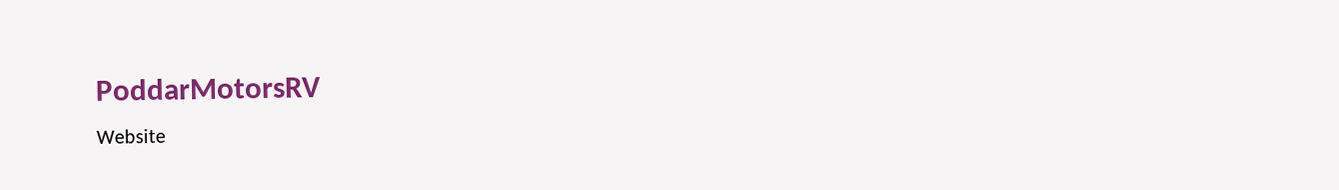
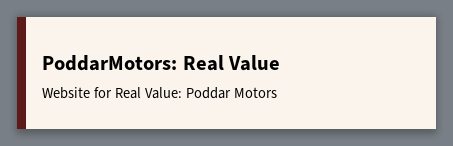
- PoddarMotorsRV
- Website
+ PoddarMotors: Real Value
+ Website for Real Value: Poddar Motors

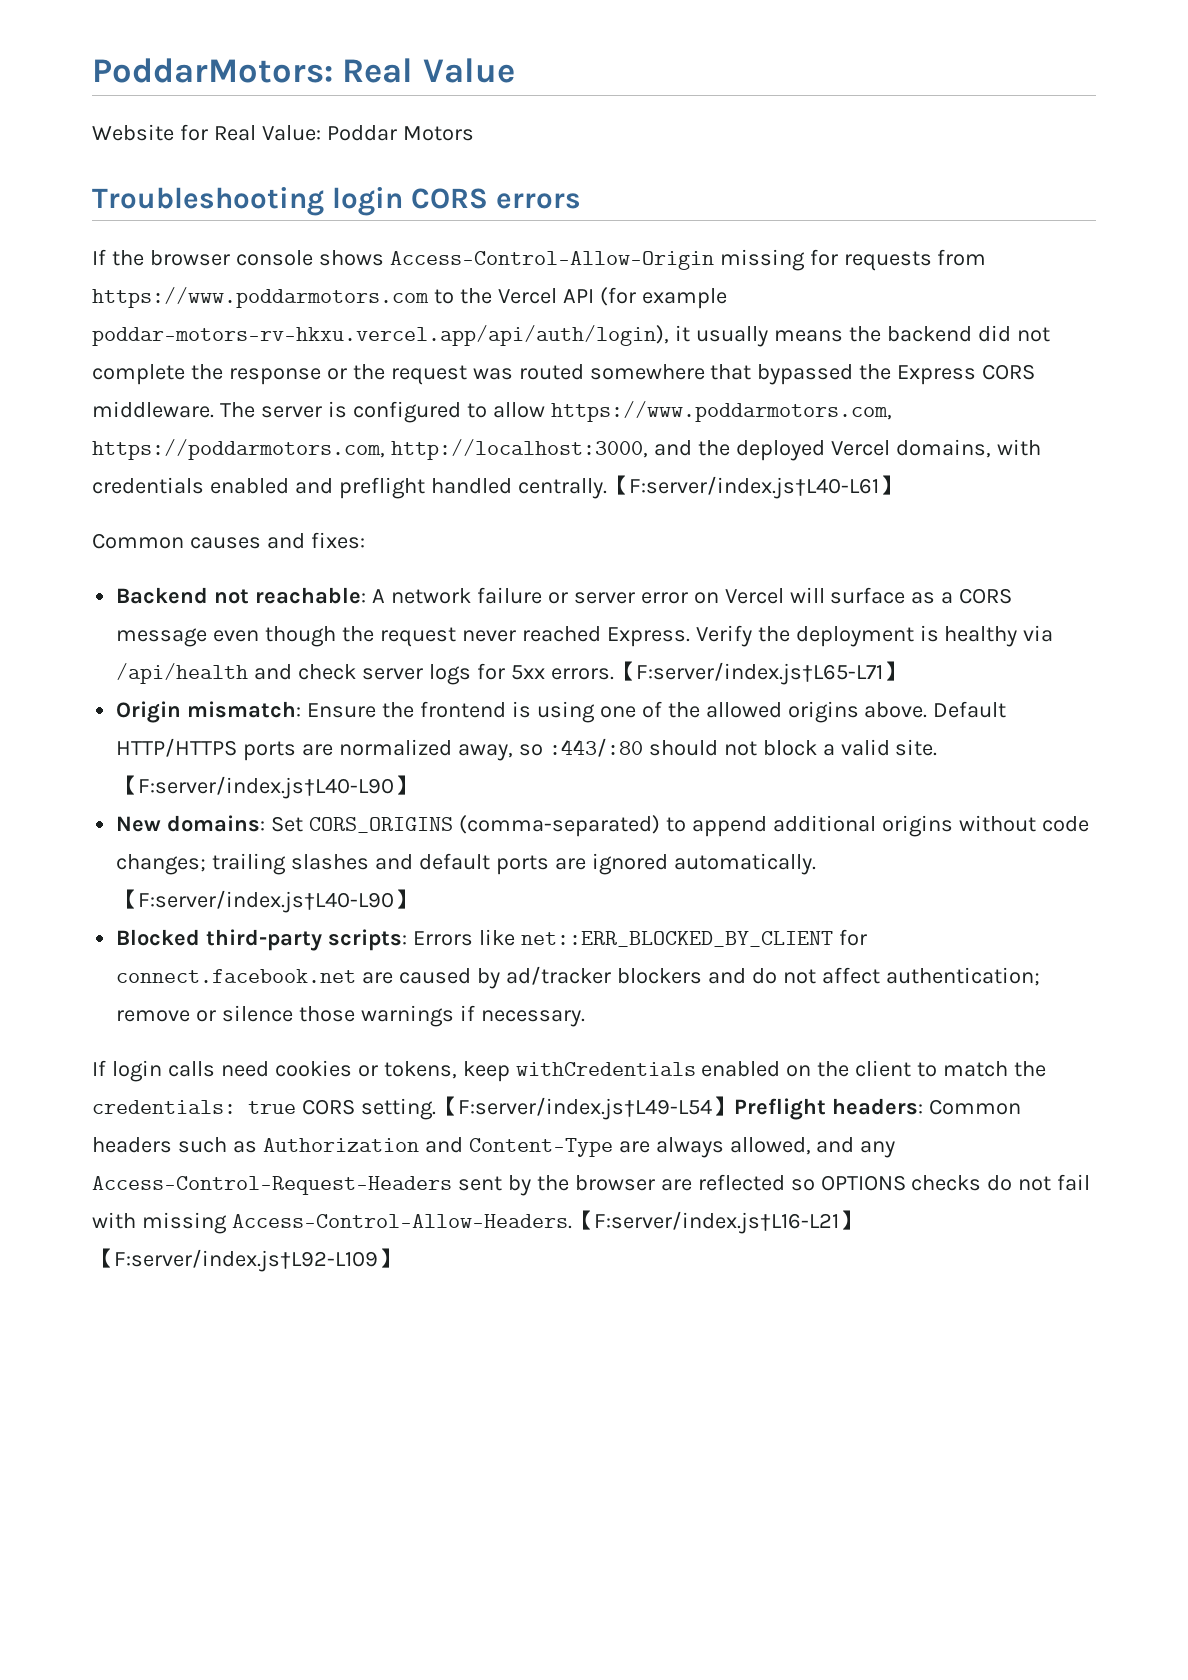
+ Troubleshooting login CORS errors
+ If the browser console shows Access-Control-Allow-Origin missing for requests from https://www.poddarmotors.com to the Vercel API (for example poddar-motors-rv-hkxu.vercel.app/api/auth/login), it usually means the backend did not complete the response or the request was routed somewhere that bypassed the Express CORS middleware. The server is configured to allow https://www.poddarmotors.com, https://poddarmotors.com, http://localhost:3000, and the deployed Vercel domains, with credentials enabled and preflight handled centrally.【F:server/index.js†L40-L61】
+ Common causes and fixes:
+ Backend not reachable: A network failure or server error on Vercel will surface as a CORS message even though the request never reached Express. Verify the deployment is healthy via /api/health and check server logs for 5xx errors.【F:server/index.js†L65-L71】
+ Origin mismatch: Ensure the frontend is using one of the allowed origins above. Default HTTP/HTTPS ports are normalized away, so :443/:80 should not block a valid site.【F:server/index.js†L40-L90】
+ New domains: Set CORS_ORIGINS (comma-separated) to append additional origins without code changes; trailing slashes and default ports are ignored automatically.【F:server/index.js†L40-L90】
+ Blocked third-party scripts: Errors like net::ERR_BLOCKED_BY_CLIENT for connect.facebook.net are caused by ad/tracker blockers and do not affect authentication; remove or silence those warnings if necessary.
+ If login calls need cookies or tokens, keep withCredentials enabled on the client to match the credentials: true CORS setting.【F:server/index.js†L49-L54】Preflight headers: Common headers such as Authorization and Content-Type are always allowed, and any Access-Control-Request-Headers sent by the browser are reflected so OPTIONS checks do not fail with missing Access-Control-Allow-Headers.【F:server/index.js†L16-L21】【F:server/index.js†L92-L109】

